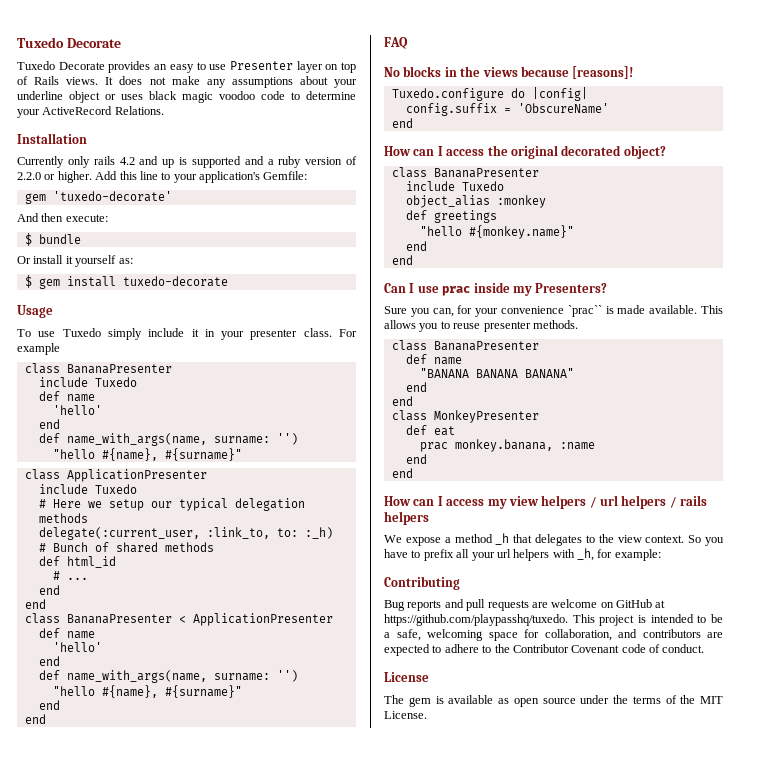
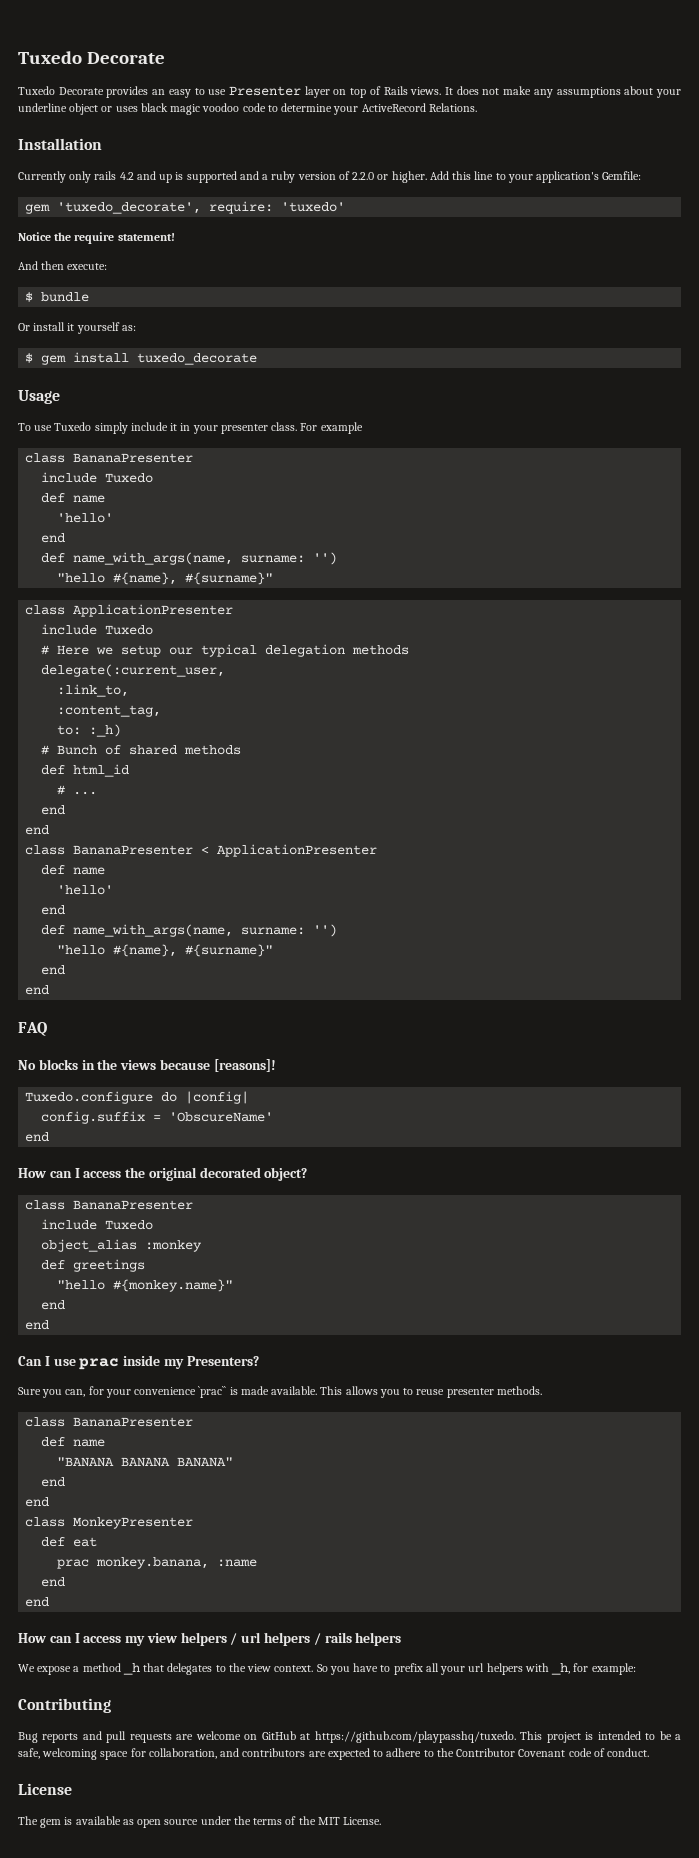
- gem 'tuxedo-decorate'
+ gem 'tuxedo_decorate', require: 'tuxedo'
+ Notice the require statement!
- $ gem install tuxedo-decorate
+ $ gem install tuxedo_decorate
- delegate(:current_user, :link_to, to: :_h)
+ delegate(:current_user,
+ :link_to,
+ :content_tag,
+ to: :_h)

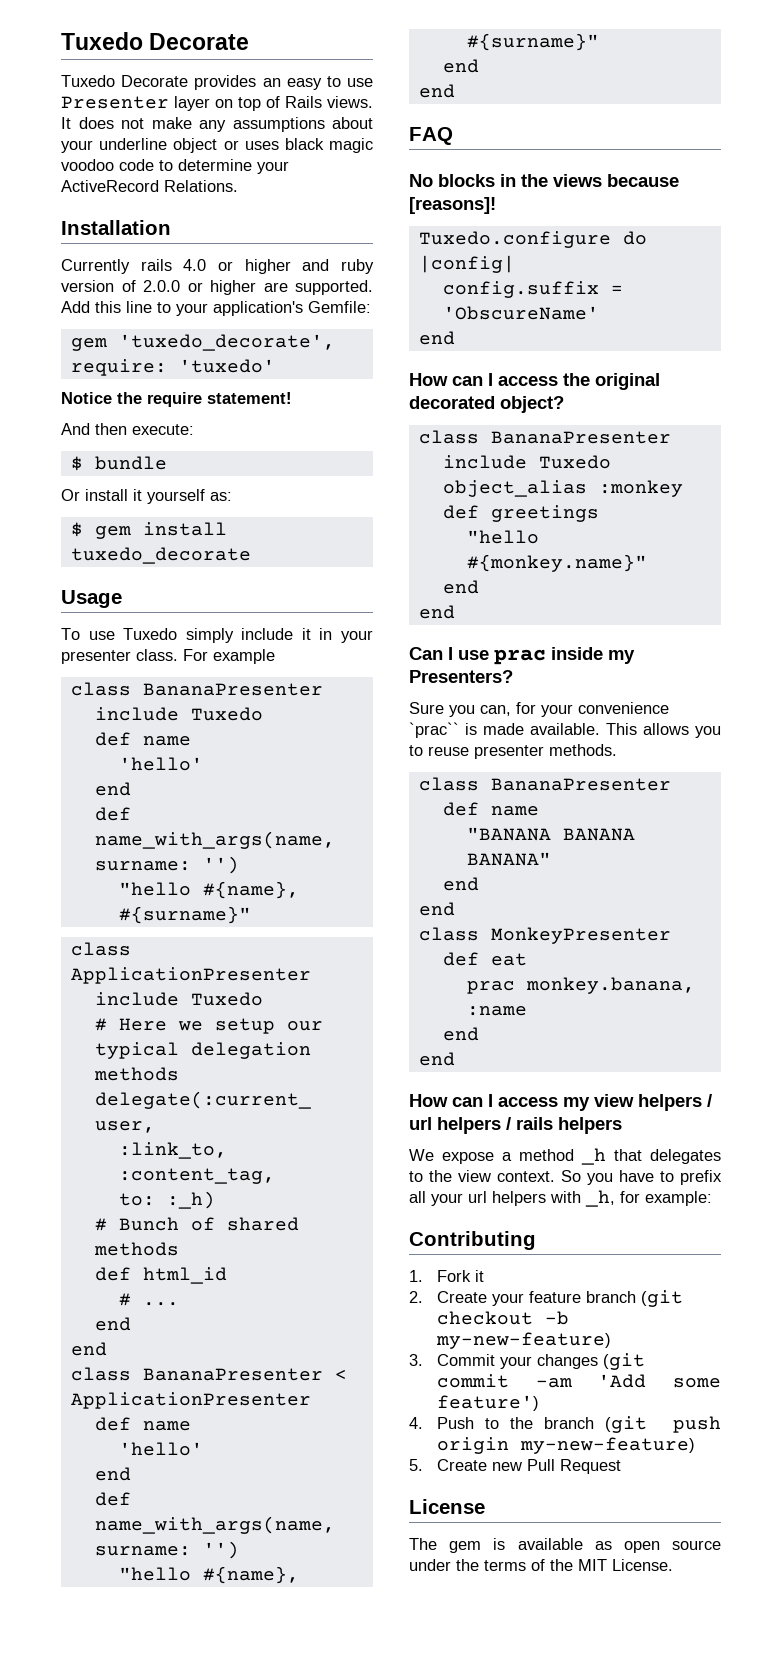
- Currently only rails 4.2 and up is supported and a ruby version of 2.2.0 or higher.
+ Currently rails 4.0 or higher and ruby version of 2.0.0 or higher are supported.
- Bug reports and pull requests are welcome on GitHub at https://github.com/playpasshq/tuxedo. This project is intended to be a safe, welcoming space for collaboration, and contributors are expected to adhere to the Contributor Covenant code of conduct.
+ 1. Fork it
+ 2. Create your feature branch (git checkout -b my-new-feature)
+ 3. Commit your changes (git commit -am 'Add some feature')
+ 4. Push to the branch (git push origin my-new-feature)
+ 5. Create new Pull Request

